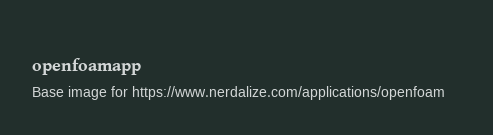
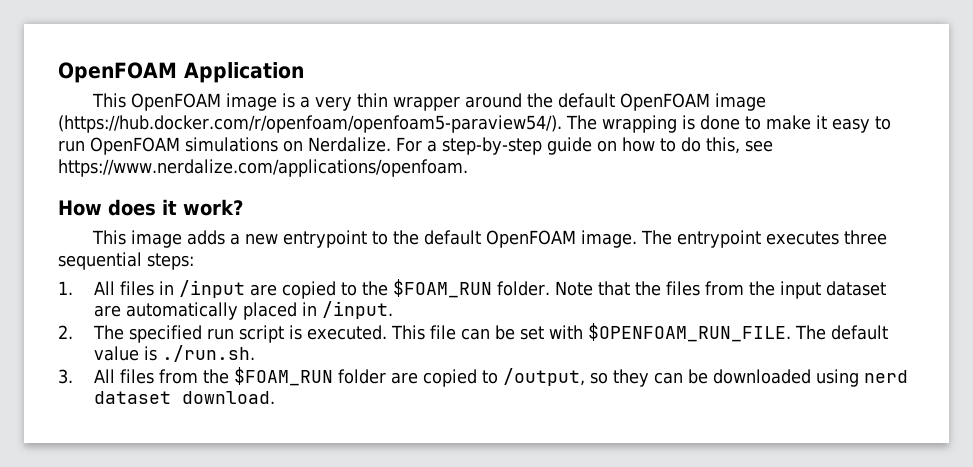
- openfoamapp
- Base image for https://www.nerdalize.com/applications/openfoam
+ OpenFOAM Application
+ This OpenFOAM image is a very thin wrapper around the default OpenFOAM image (https://hub.docker.com/r/openfoam/openfoam5-paraview54/). The wrapping is done to make it easy to run OpenFOAM simulations on Nerdalize. For a step-by-step guide on how to do this, see https://www.nerdalize.com/applications/openfoam.
+ How does it work?
+ This image adds a new entrypoint to the default OpenFOAM image. The entrypoint executes three sequential steps:
+ 1. All files in /input are copied to the $FOAM_RUN folder. Note that the files from the input dataset are automatically placed in /input.
+ 2. The specified run script is executed. This file can be set with $OPENFOAM_RUN_FILE. The default value is ./run.sh.
+ 3. All files from the $FOAM_RUN folder are copied to /output, so they can be downloaded using nerd dataset download.

